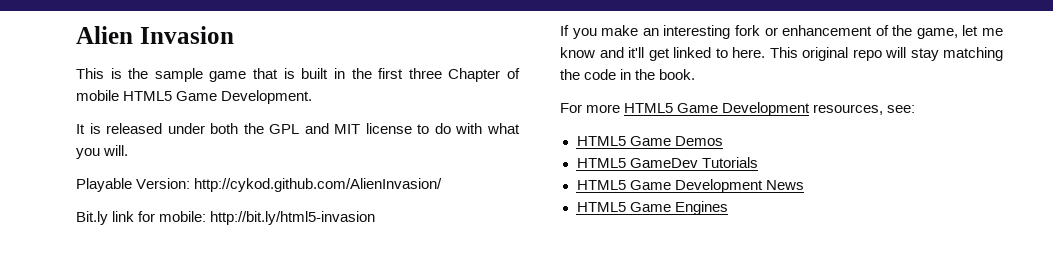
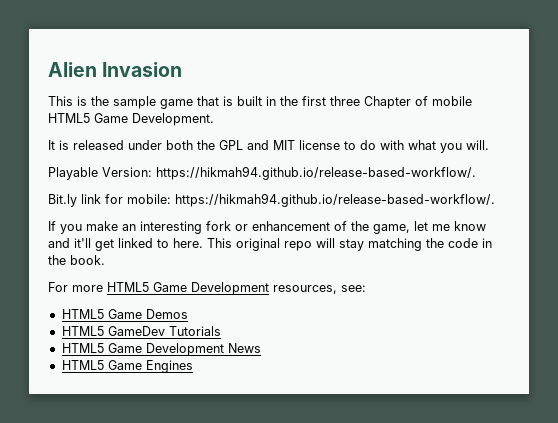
- Playable Version: http://cykod.github.com/AlienInvasion/
+ Playable Version: https://hikmah94.github.io/release-based-workflow/.
- Bit.ly link for mobile: http://bit.ly/html5-invasion
+ Bit.ly link for mobile: https://hikmah94.github.io/release-based-workflow/.

